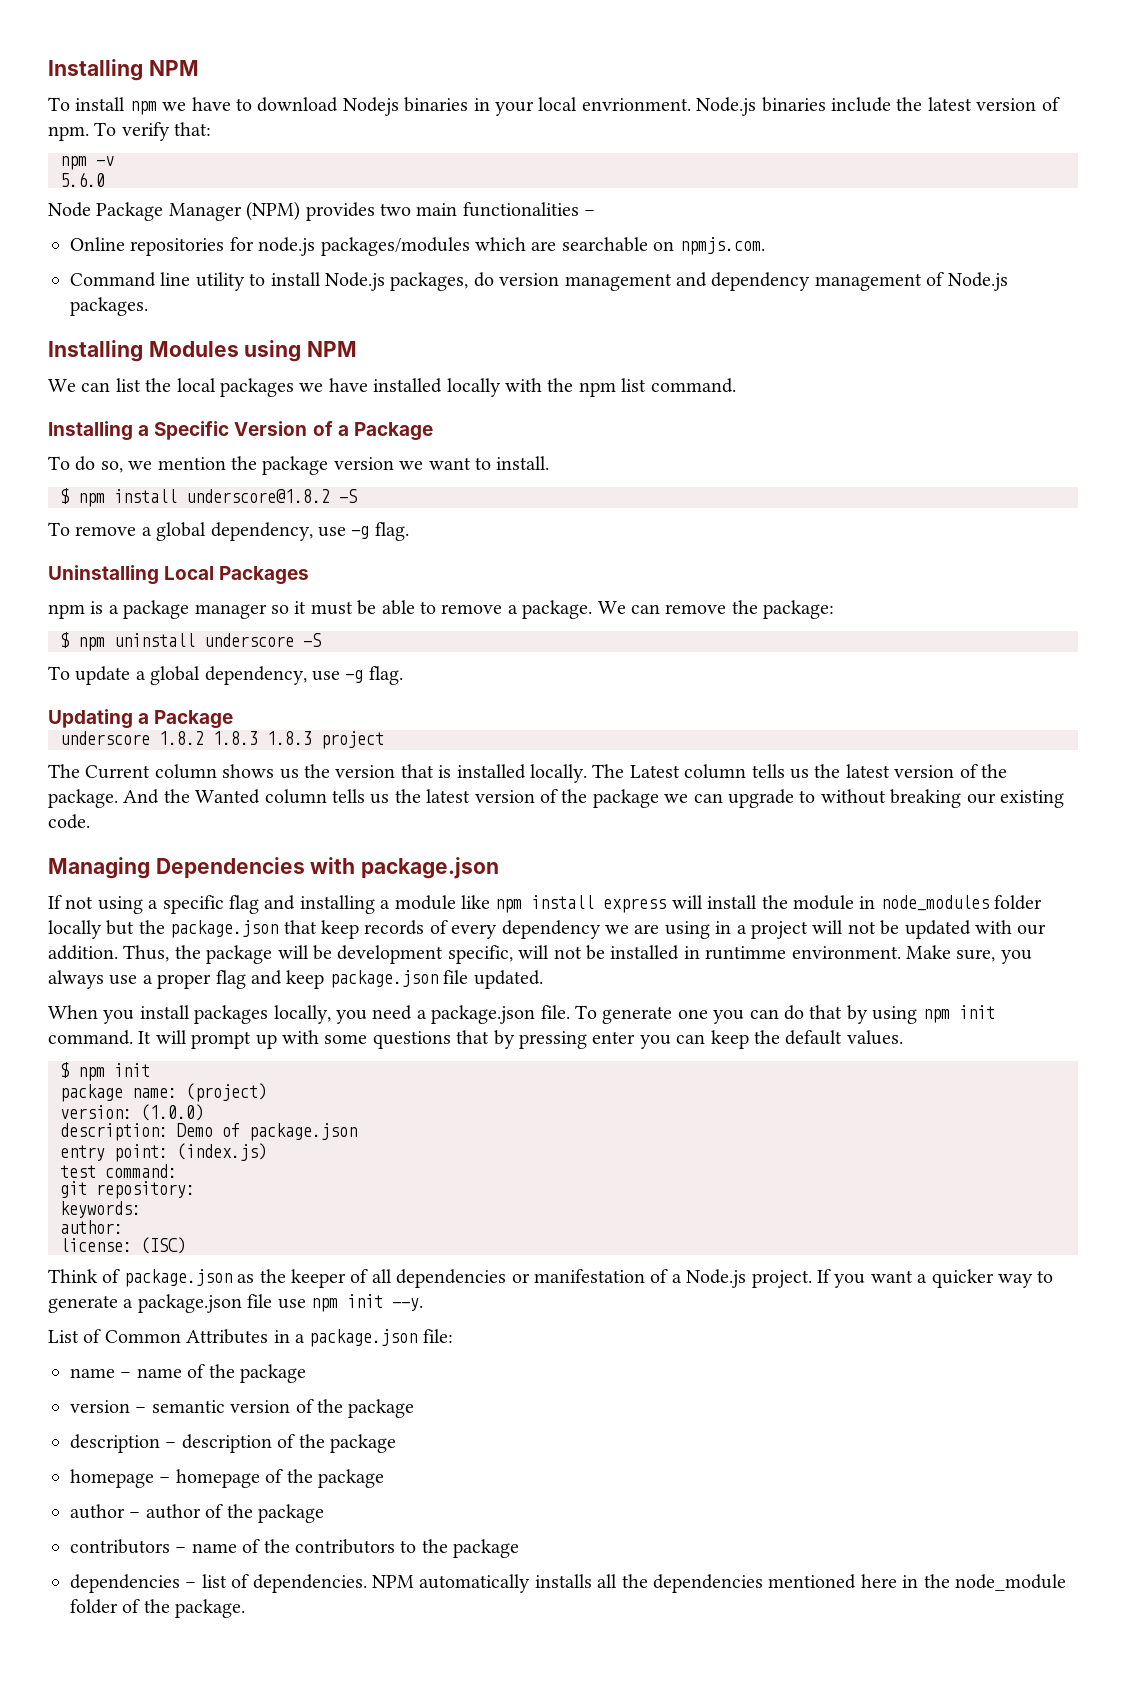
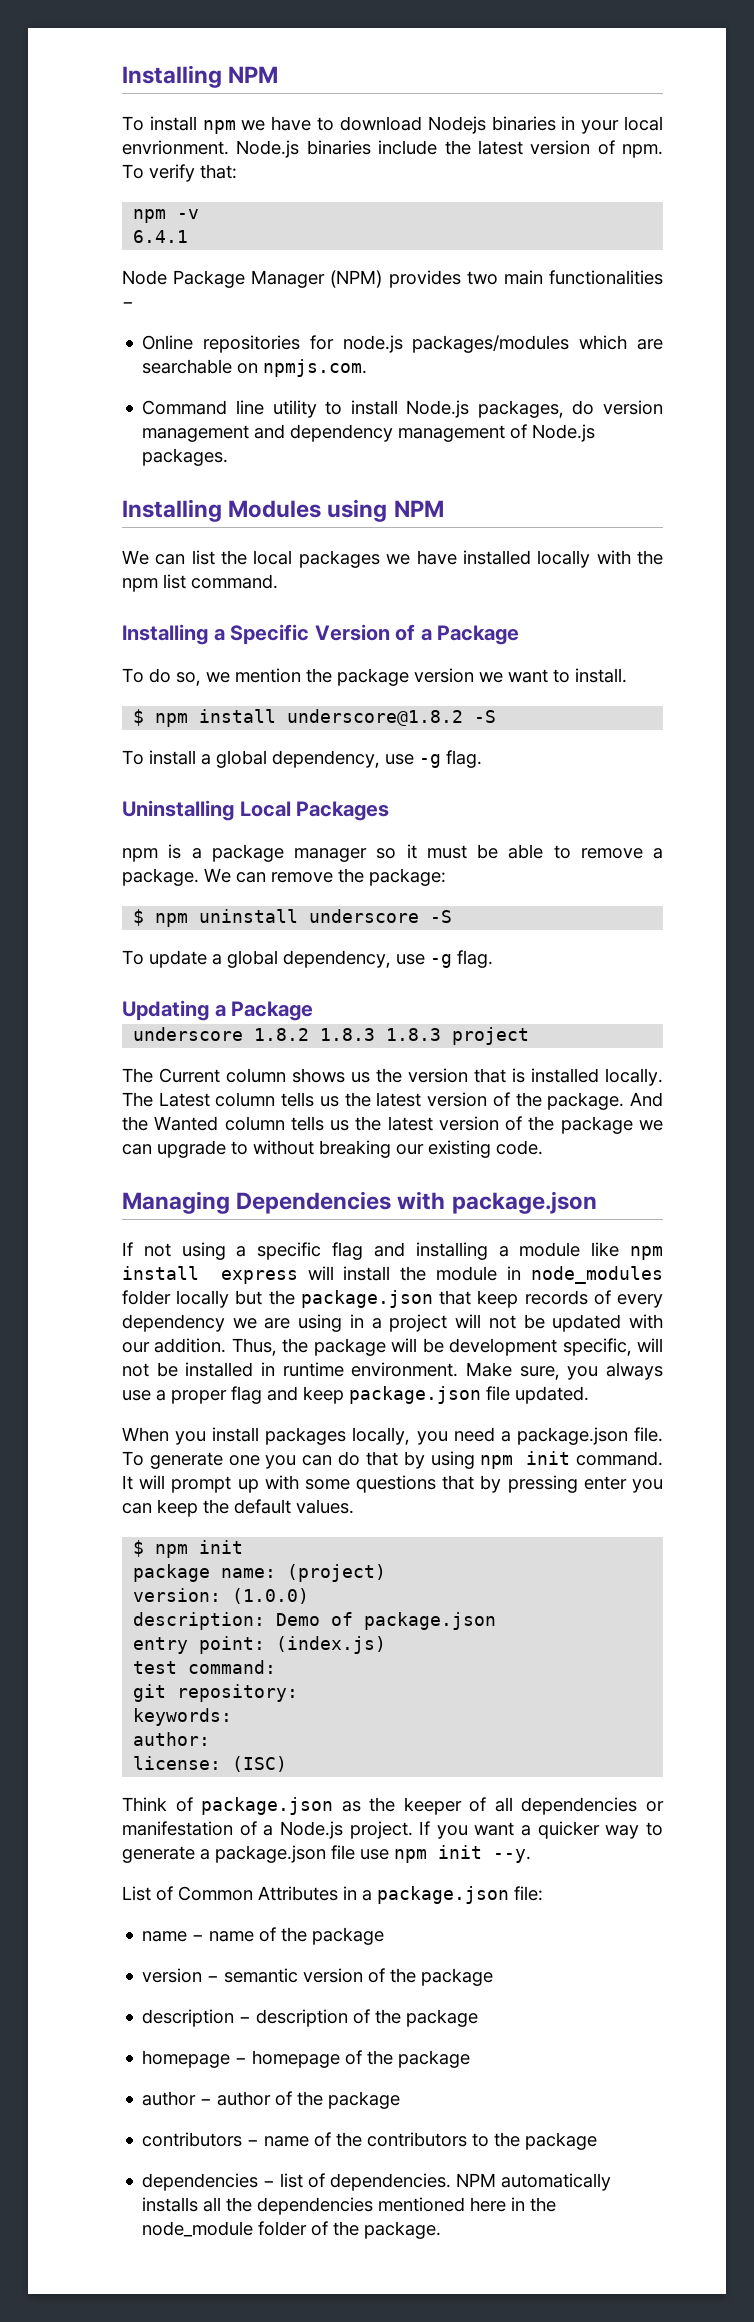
- 5.6.0
+ 6.4.1
- To remove a global dependency, use -g flag.
+ To install a global dependency, use -g flag.
- Thus, the package will be development specific, will not be installed in runtimme environment.
+ Thus, the package will be development specific, will not be installed in runtime environment.

